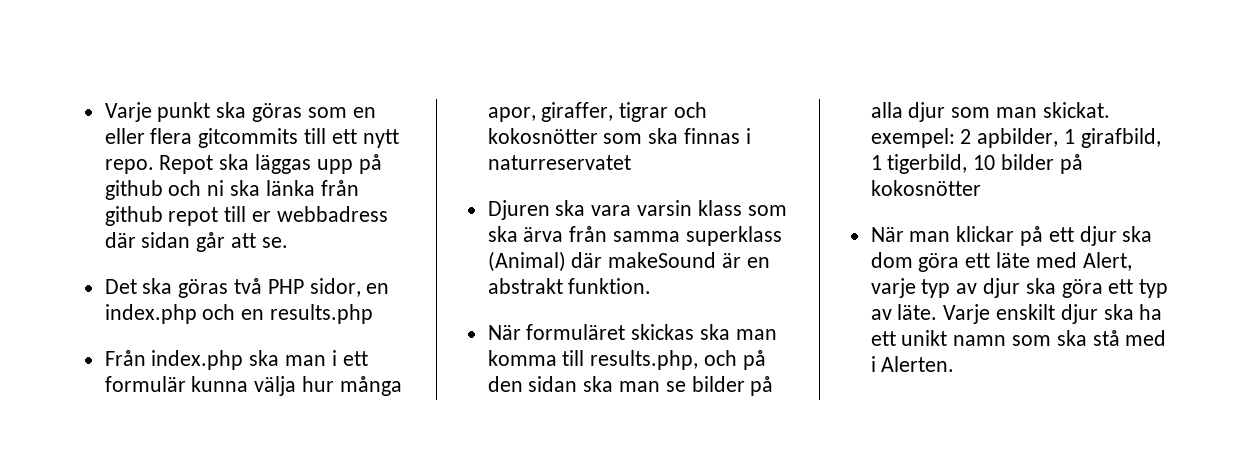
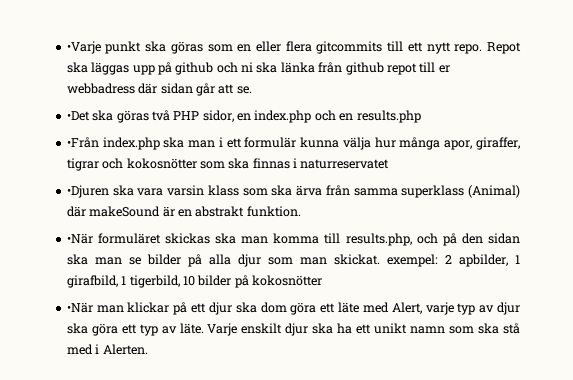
- Varje punkt ska göras som en eller flera gitcommits till ett nytt repo.
+ •Varje punkt ska göras som en eller flera gitcommits till ett nytt repo.
- Det ska göras två PHP sidor, en index.php och en results.php
+ •Det ska göras två PHP sidor, en index.php och en results.php
- Från index.php ska man i ett formulär kunna välja hur många apor, giraffer, tigrar och kokosnötter som ska finnas i naturreservatet
+ •Från index.php ska man i ett formulär kunna välja hur många apor, giraffer, tigrar och kokosnötter som ska finnas i naturreservatet
- Djuren ska vara varsin klass som ska ärva från samma superklass (Animal) där makeSound är en abstrakt funktion.
+ •Djuren ska vara varsin klass som ska ärva från samma superklass (Animal) där makeSound är en abstrakt funktion.
- När formuläret skickas ska man komma till results.php, och på den sidan ska man se bilder på alla djur som man skickat. exempel: 2 apbilder, 1 girafbild, 1 tigerbild, 10 bilder på kokosnötter
+ •När formuläret skickas ska man komma till results.php, och på den sidan ska man se bilder på alla djur som man skickat. exempel: 2 apbilder, 1 girafbild, 1 tigerbild, 10 bilder på kokosnötter
- När man klickar på ett djur ska dom göra ett läte med Alert, varje typ av djur ska göra ett typ av läte.
+ •När man klickar på ett djur ska dom göra ett läte med Alert, varje typ av djur ska göra ett typ av läte.

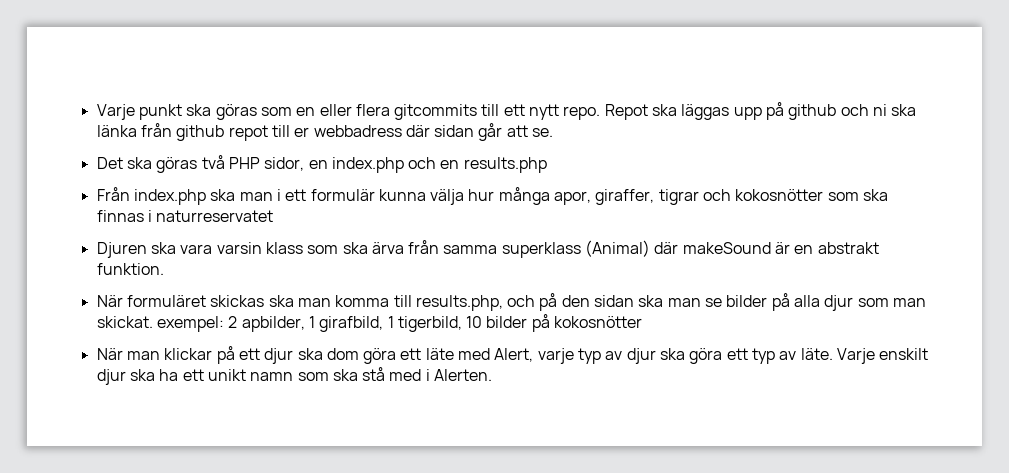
- •Varje punkt ska göras som en eller flera gitcommits till ett nytt repo.
+ Varje punkt ska göras som en eller flera gitcommits till ett nytt repo.
- •Det ska göras två PHP sidor, en index.php och en results.php
+ Det ska göras två PHP sidor, en index.php och en results.php
- •Från index.php ska man i ett formulär kunna välja hur många apor, giraffer, tigrar och kokosnötter som ska finnas i naturreservatet
+ Från index.php ska man i ett formulär kunna välja hur många apor, giraffer, tigrar och kokosnötter som ska finnas i naturreservatet
- •Djuren ska vara varsin klass som ska ärva från samma superklass (Animal) där makeSound är en abstrakt funktion.
+ Djuren ska vara varsin klass som ska ärva från samma superklass (Animal) där makeSound är en abstrakt funktion.
- •När formuläret skickas ska man komma till results.php, och på den sidan ska man se bilder på alla djur som man skickat. exempel: 2 apbilder, 1 girafbild, 1 tigerbild, 10 bilder på kokosnötter
+ När formuläret skickas ska man komma till results.php, och på den sidan ska man se bilder på alla djur som man skickat. exempel: 2 apbilder, 1 girafbild, 1 tigerbild, 10 bilder på kokosnötter
- •När man klickar på ett djur ska dom göra ett läte med Alert, varje typ av djur ska göra ett typ av läte.
+ När man klickar på ett djur ska dom göra ett läte med Alert, varje typ av djur ska göra ett typ av läte.

